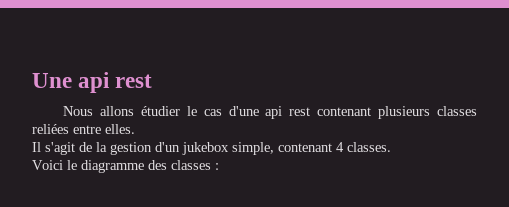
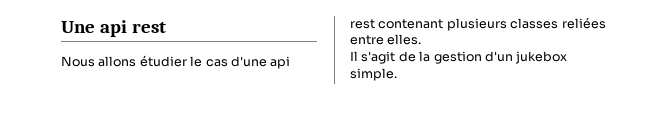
- Il s'agit de la gestion d'un jukebox simple, contenant 4 classes.
- Voici le diagramme des classes :
+ Il s'agit de la gestion d'un jukebox simple.

